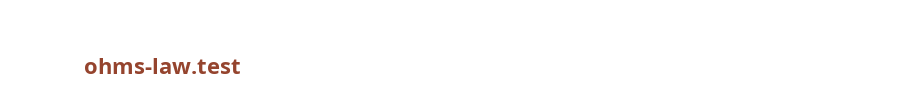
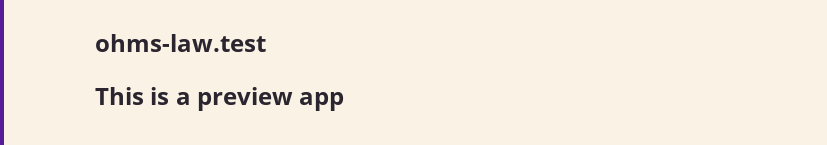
+ This is a preview app

